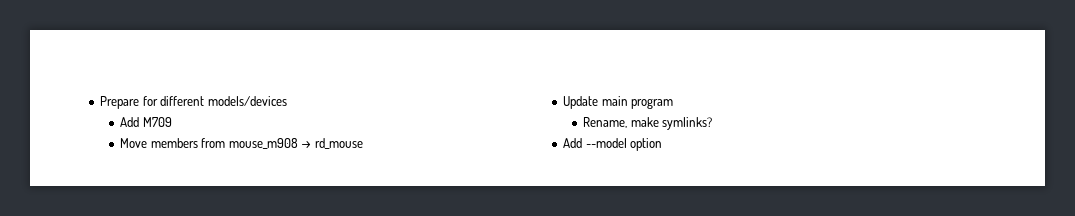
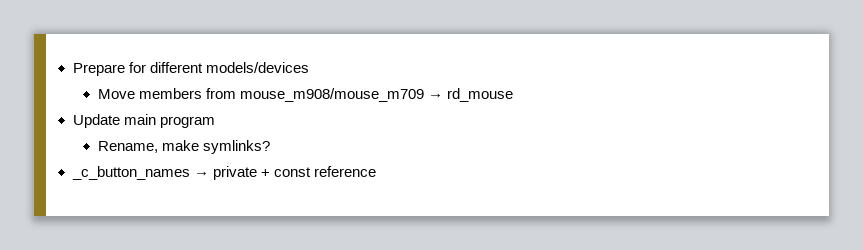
- Add M709
- Move members from mouse_m908 → rd_mouse
+ Move members from mouse_m908/mouse_m709 → rd_mouse
- Add --model option
+ _c_button_names → private + const reference

